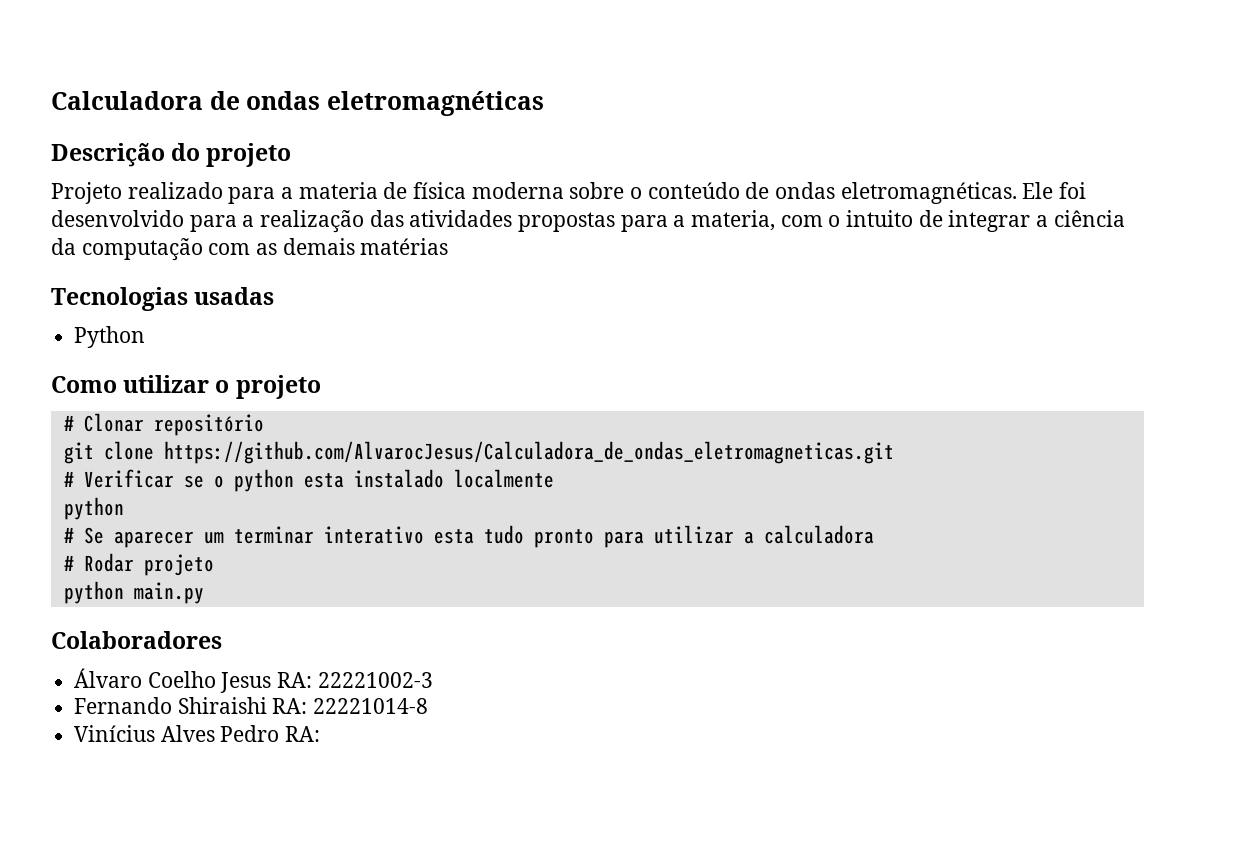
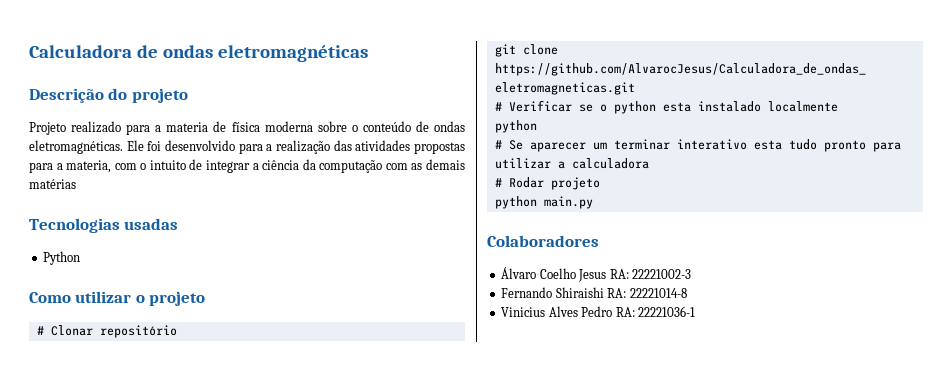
- Vinícius Alves Pedro RA:
+ Vinicius Alves Pedro RA: 22221036-1

